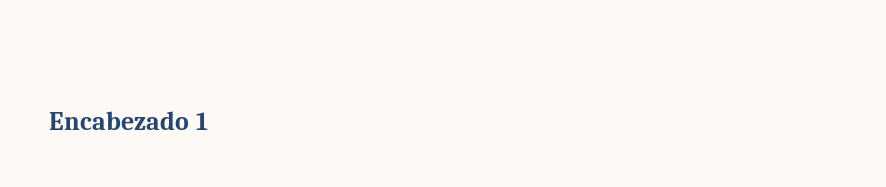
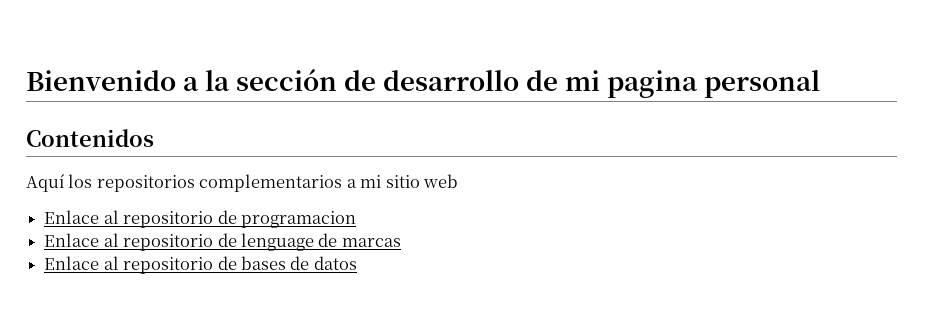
- Encabezado 1
+ Bienvenido a la sección de desarrollo de mi pagina personal
+ Contenidos
+ Aquí los repositorios complementarios a mi sitio web
+ Enlace al repositorio de programacion
+ Enlace al repositorio de lenguage de marcas
+ Enlace al repositorio de bases de datos

